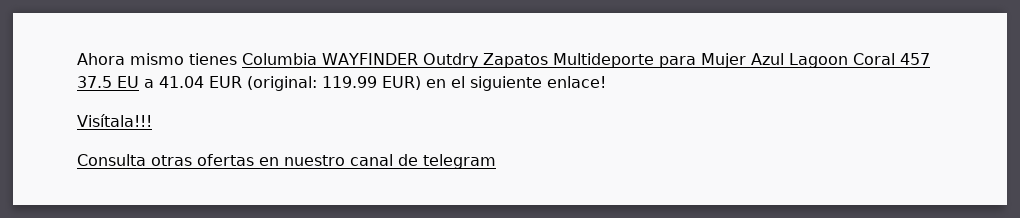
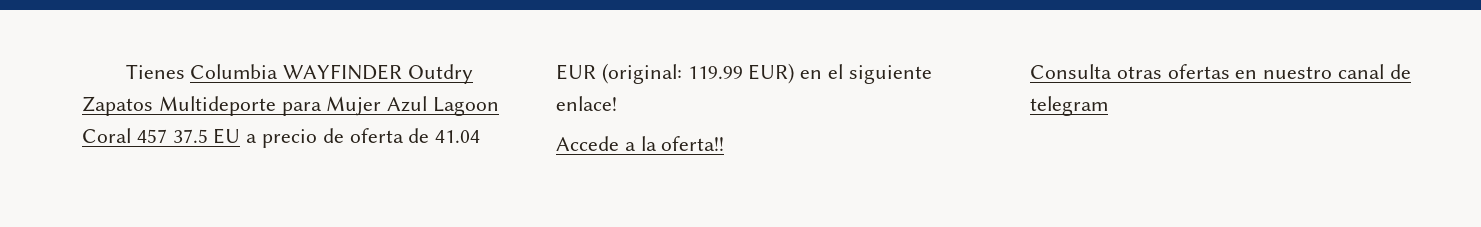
- Ahora mismo tienes Columbia WAYFINDER Outdry Zapatos Multideporte para Mujer Azul Lagoon Coral 457 37.5 EU a 41.04 EUR (original: 119.99 EUR) en el siguiente enlace!
+ Tienes Columbia WAYFINDER Outdry Zapatos Multideporte para Mujer Azul Lagoon Coral 457 37.5 EU a precio de oferta de 41.04 EUR (original: 119.99 EUR) en el siguiente enlace!
- Visítala!!!
+ Accede a la oferta!!

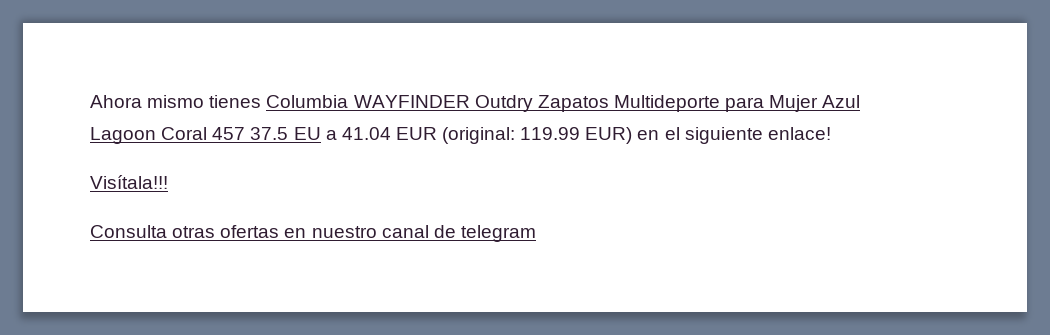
- Tienes Columbia WAYFINDER Outdry Zapatos Multideporte para Mujer Azul Lagoon Coral 457 37.5 EU a precio de oferta de 41.04 EUR (original: 119.99 EUR) en el siguiente enlace!
+ Ahora mismo tienes Columbia WAYFINDER Outdry Zapatos Multideporte para Mujer Azul Lagoon Coral 457 37.5 EU a 41.04 EUR (original: 119.99 EUR) en el siguiente enlace!
- Accede a la oferta!!
+ Visítala!!!

